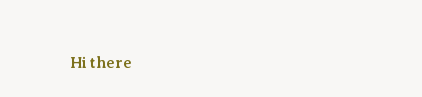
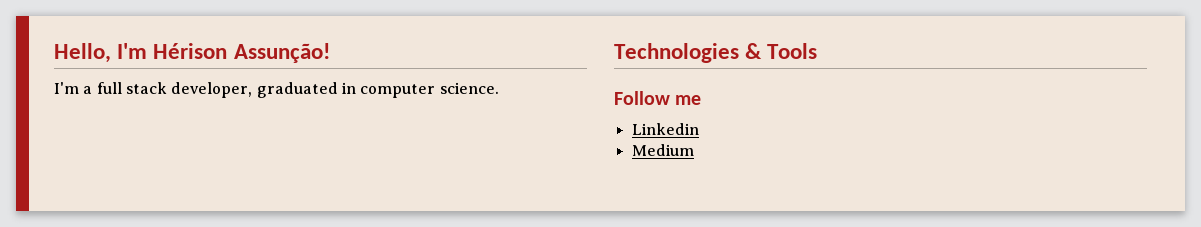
- Hi there
+ Hello, I'm Hérison Assunção!
+ I'm a full stack developer, graduated in computer science.
+ Technologies & Tools
+ Follow me
+ Linkedin
+ Medium

